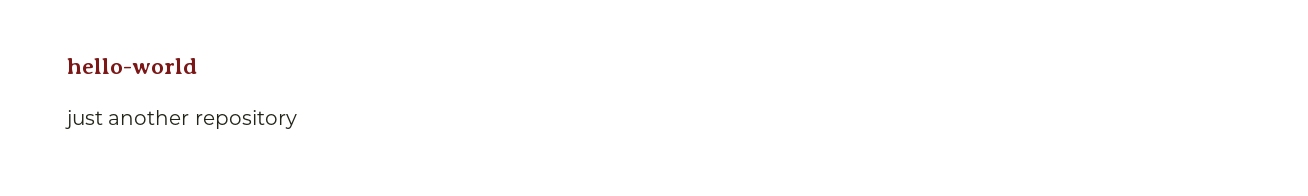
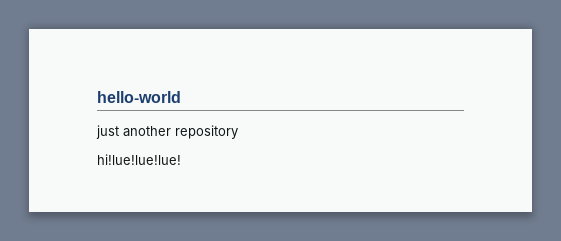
+ hi!lue!lue!lue!

